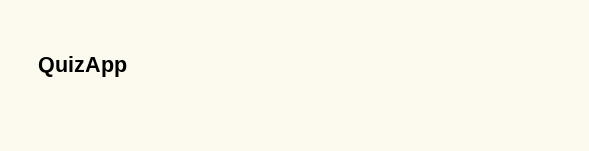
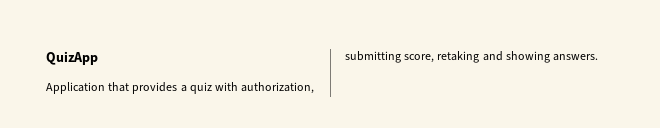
+ Application that provides a quiz with authorization, submitting score, retaking and showing answers.

